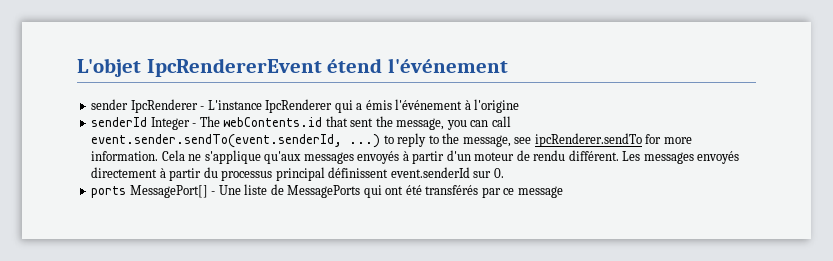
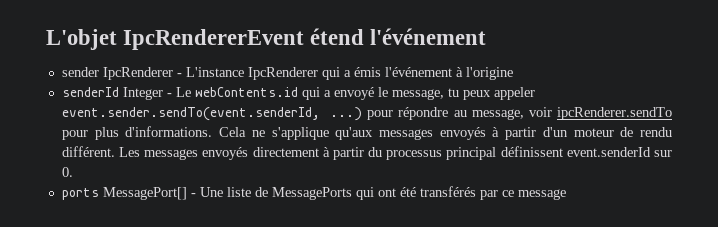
- senderId Integer - The webContents.id that sent the message, you can call event.sender.sendTo(event.senderId, ...) to reply to the message, see ipcRenderer.sendTo for more information.
+ senderId Integer - Le webContents.id qui a envoyé le message, tu peux appeler event.sender.sendTo(event.senderId, ...) pour répondre au message, voir ipcRenderer.sendTo pour plus d'informations.

